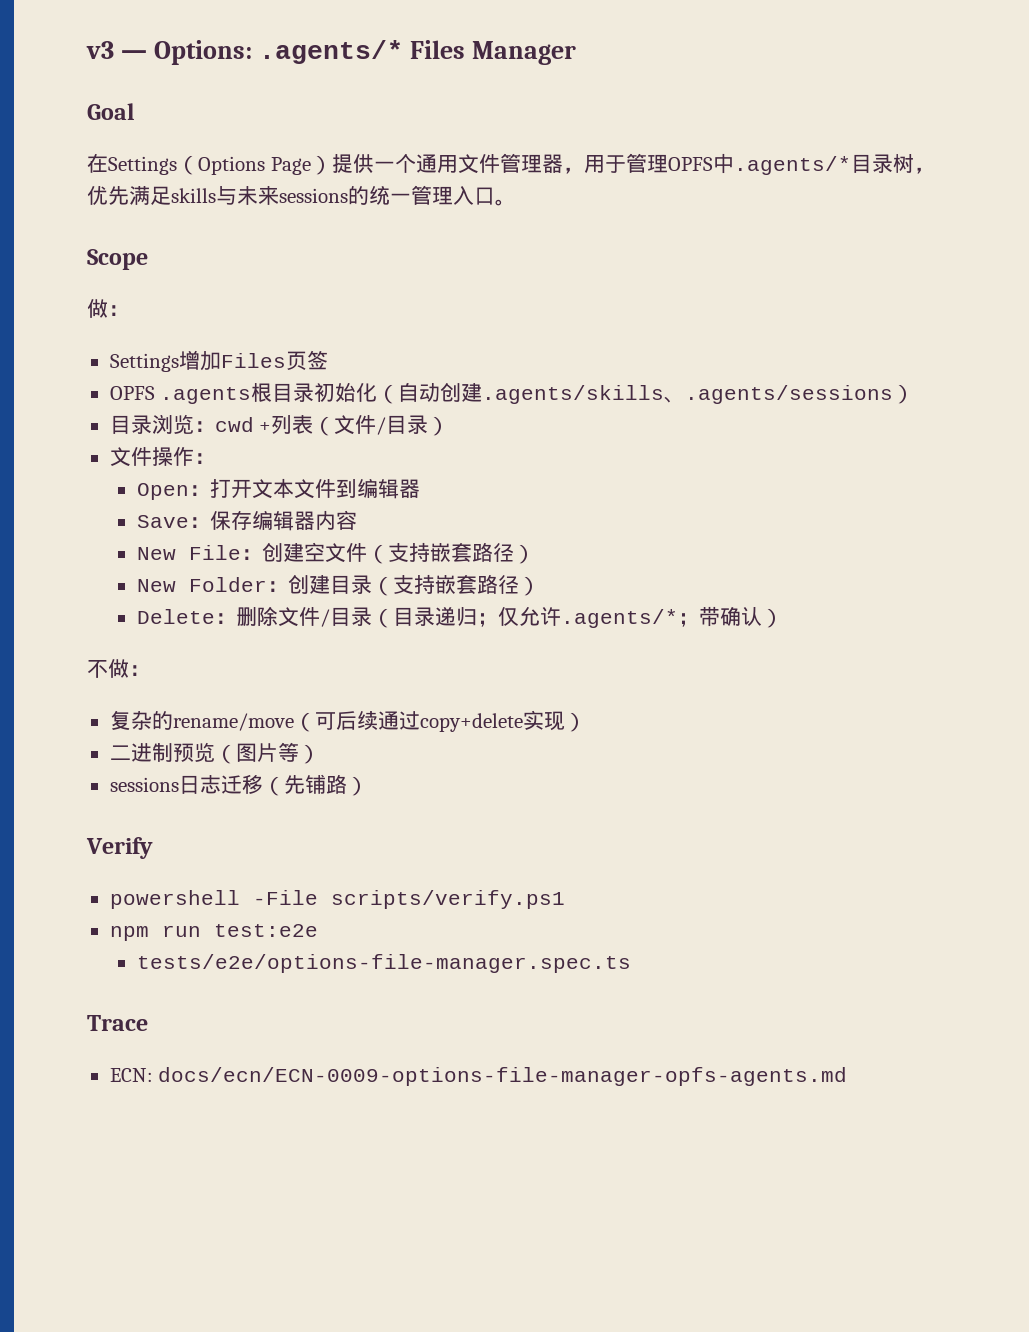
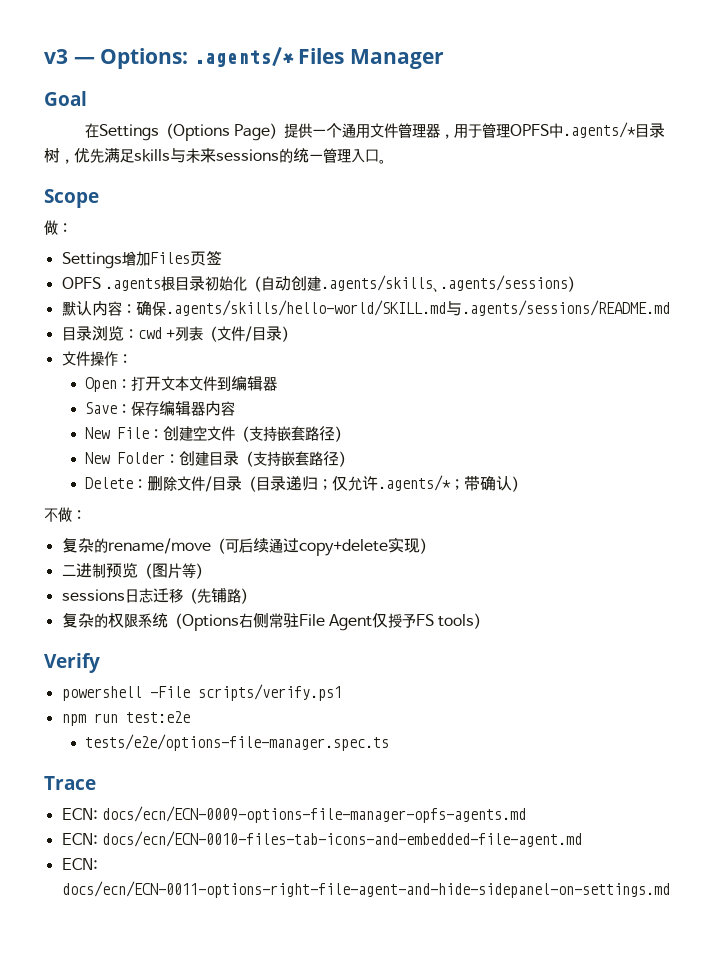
+ 默认内容：确保.agents/skills/hello-world/SKILL.md与.agents/sessions/README.md
+ 复杂的权限系统（Options右侧常驻File Agent仅授予FS tools）
+ ECN: docs/ecn/ECN-0010-files-tab-icons-and-embedded-file-agent.md
+ ECN: docs/ecn/ECN-0011-options-right-file-agent-and-hide-sidepanel-on-settings.md

